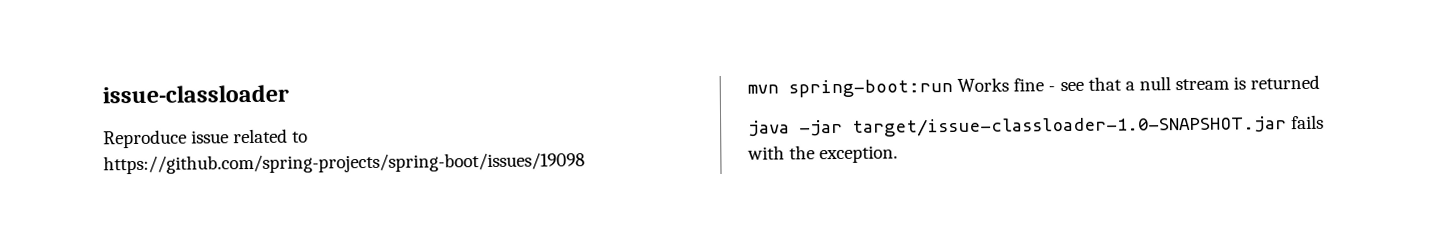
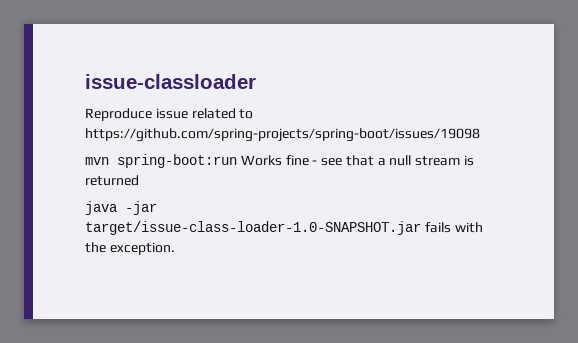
- java -jar target/issue-classloader-1.0-SNAPSHOT.jar fails with the exception.
+ java -jar target/issue-class-loader-1.0-SNAPSHOT.jar fails with the exception.

